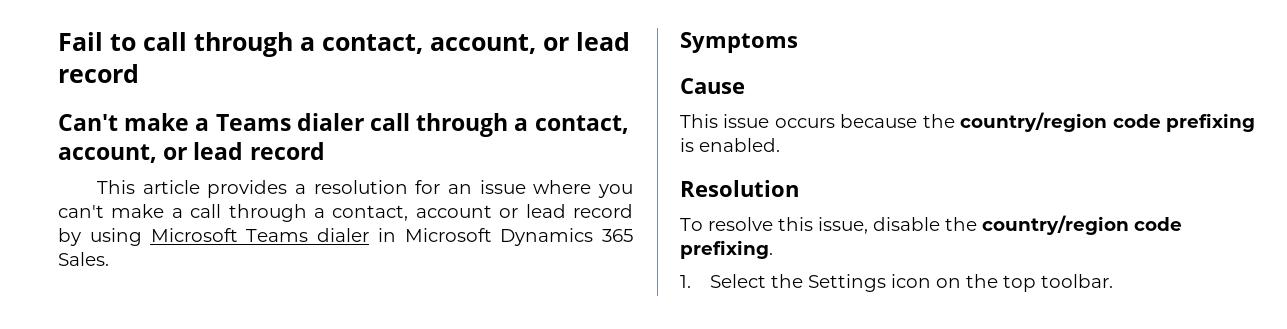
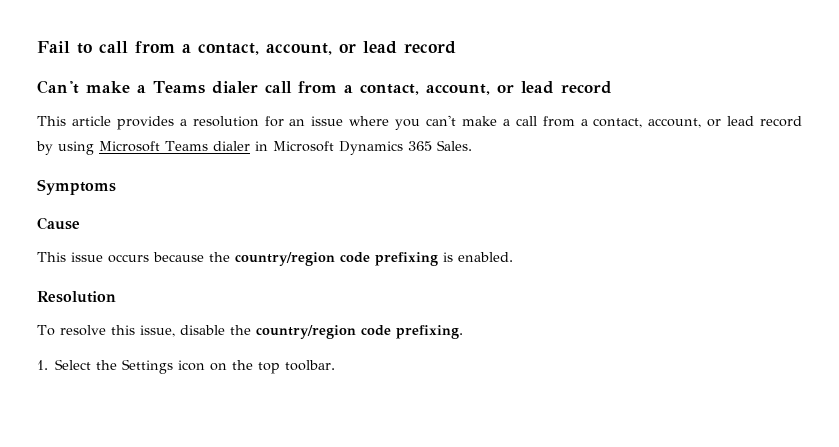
- Fail to call through a contact, account, or lead record
+ Fail to call from a contact, account, or lead record
- Can't make a Teams dialer call through a contact, account, or lead record
+ Can't make a Teams dialer call from a contact, account, or lead record
- This article provides a resolution for an issue where you can't make a call through a contact, account or lead record by using Microsoft Teams dialer in Microsoft Dynamics 365 Sales.
+ This article provides a resolution for an issue where you can't make a call from a contact, account, or lead record by using Microsoft Teams dialer in Microsoft Dynamics 365 Sales.

